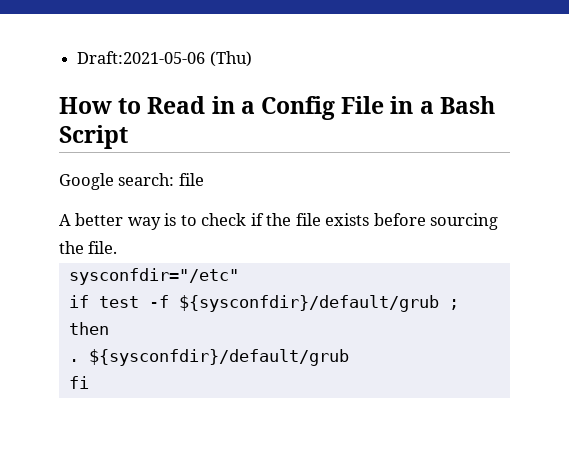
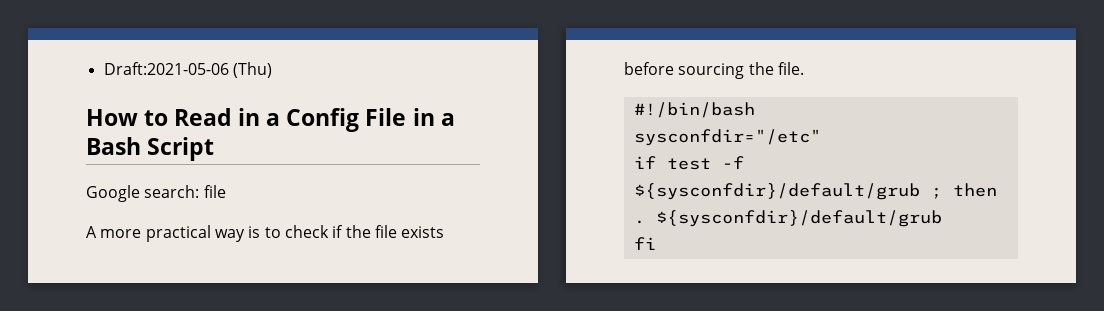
- A better way is to check if the file exists before sourcing the file.
+ A more practical way is to check if the file exists before sourcing the file.
+ #!/bin/bash

